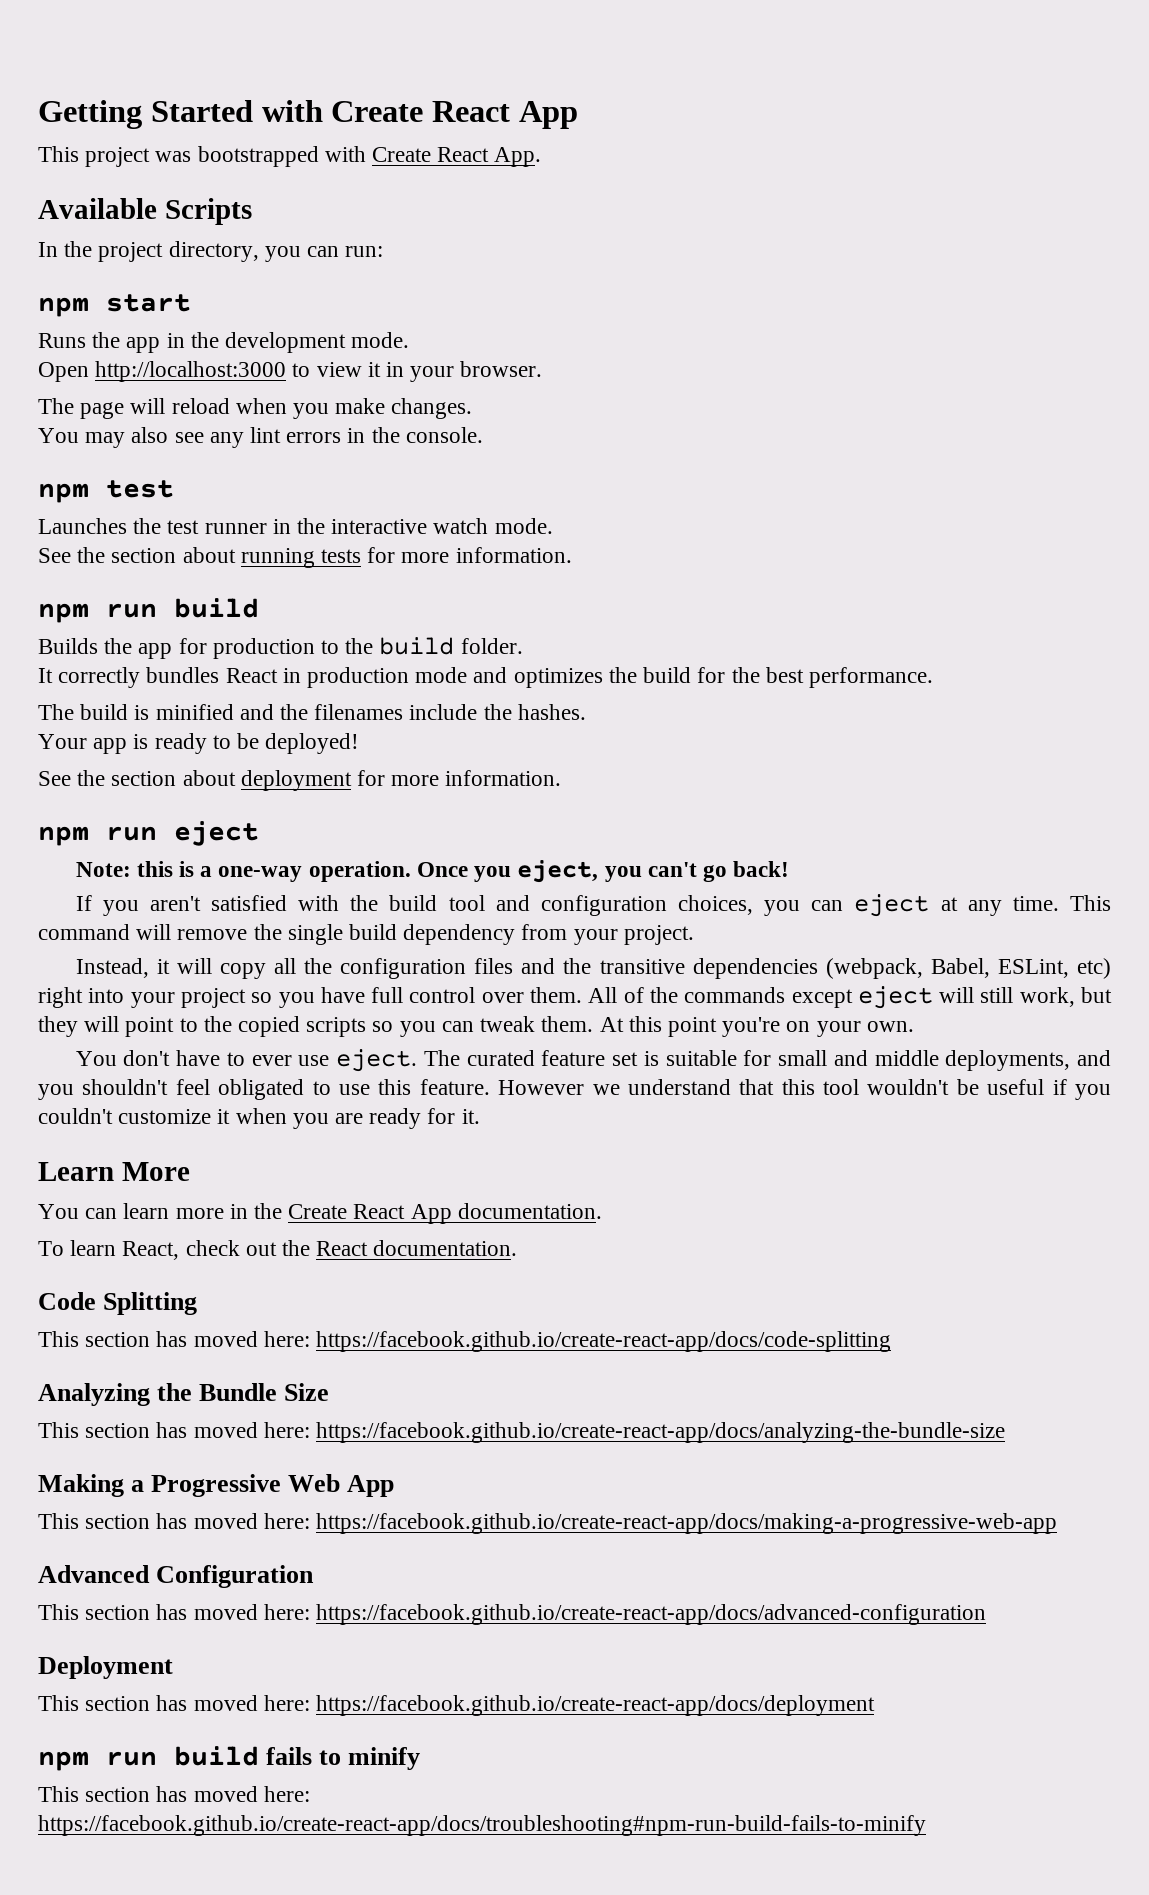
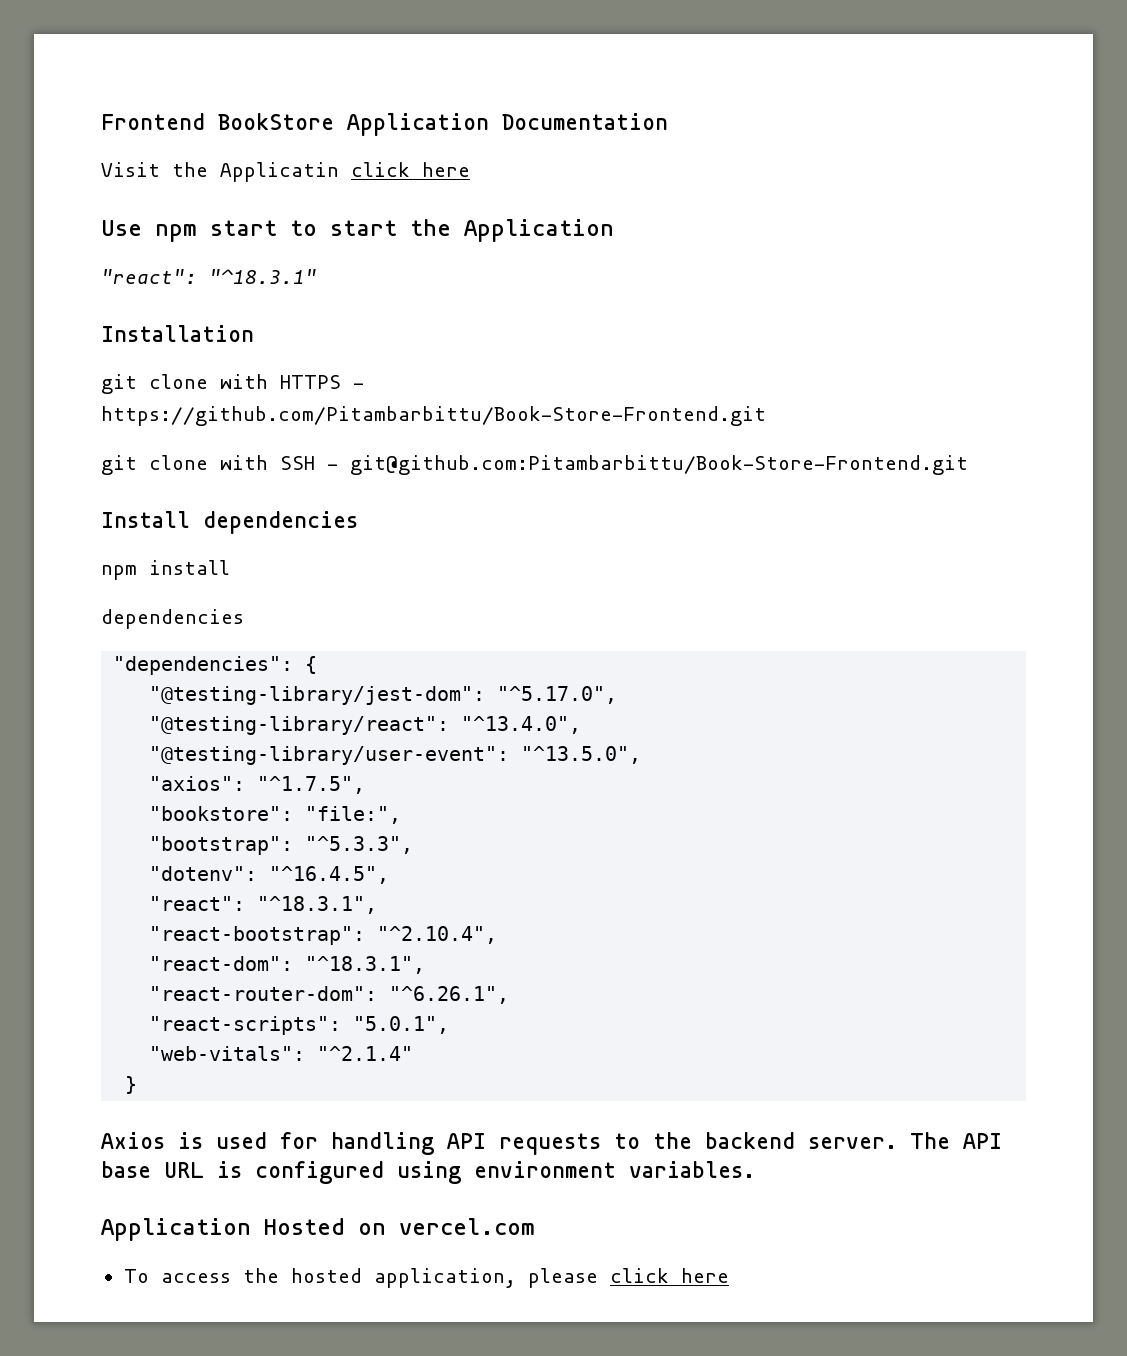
- Getting Started with Create React App
- This project was bootstrapped with Create React App.
- Available Scripts
- In the project directory, you can run:
- npm start
- Runs the app in the development mode.
- Open http://localhost:3000 to view it in your browser.
- The page will reload when you make changes.
- You may also see any lint errors in the console.
- npm test
- Launches the test runner in the interactive watch mode.
- See the section about running tests for more information.
- npm run build
- Builds the app for production to the build folder.
- It correctly bundles React in production mode and optimizes the build for the best performance.
- The build is minified and the filenames include the hashes.
- Your app is ready to be deployed!
- See the section about deployment for more information.
- npm run eject
- Note: this is a one-way operation. Once you eject, you can't go back!
- If you aren't satisfied with the build tool and configuration choices, you can eject at any time. This command will remove the single build dependency from your project.
- Instead, it will copy all the configuration files and the transitive dependencies (webpack, Babel, ESLint, etc) right into your project so you have full control over them. All of the commands except eject will still work, but they will point to the copied scripts so you can tweak them. At this point you're on your own.
- You don't have to ever use eject. The curated feature set is suitable for small and middle deployments, and you shouldn't feel obligated to use this feature. However we understand that this tool wouldn't be useful if you couldn't customize it when you are ready for it.
- Learn More
- You can learn more in the Create React App documentation.
- To learn React, check out the React documentation.
- Code Splitting
- This section has moved here: https://facebook.github.io/create-react-app/docs/code-splitting
- Analyzing the Bundle Size
- This section has moved here: https://facebook.github.io/create-react-app/docs/analyzing-the-bundle-size
- Making a Progressive Web App
- This section has moved here: https://facebook.github.io/create-react-app/docs/making-a-progressive-web-app
- Advanced Configuration
- This section has moved here: https://facebook.github.io/create-react-app/docs/advanced-configuration
- Deployment
- This section has moved here: https://facebook.github.io/create-react-app/docs/deployment
- npm run build fails to minify
- This section has moved here: https://facebook.github.io/create-react-app/docs/troubleshooting#npm-run-build-fails-to-minify
+ Frontend BookStore Application Documentation
+ Visit the Applicatin click here
+ Use npm start to start the Application
+ "react": "^18.3.1"
+ Installation
+ git clone with HTTPS - https://github.com/Pitambarbittu/Book-Store-Frontend.git
+ git clone with SSH - git@github.com:Pitambarbittu/Book-Store-Frontend.git
+ Install dependencies
+ npm install
+ dependencies
+ "dependencies": {
+ "@testing-library/jest-dom": "^5.17.0",
+ "@testing-library/react": "^13.4.0",
+ "@testing-library/user-event": "^13.5.0",
+ "axios": "^1.7.5",
+ "bookstore": "file:",
+ "bootstrap": "^5.3.3",
+ "dotenv": "^16.4.5",
+ "react": "^18.3.1",
+ "react-bootstrap": "^2.10.4",
+ "react-dom": "^18.3.1",
+ "react-router-dom": "^6.26.1",
+ "react-scripts": "5.0.1",
+ "web-vitals": "^2.1.4"
+ }
+ Axios is used for handling API requests to the backend server. The API base URL is configured using environment variables.
+ Application Hosted on vercel.com
+ To access the hosted application, please click here

